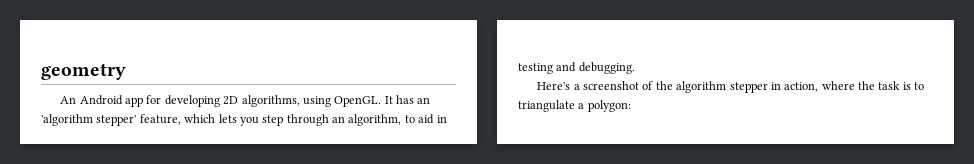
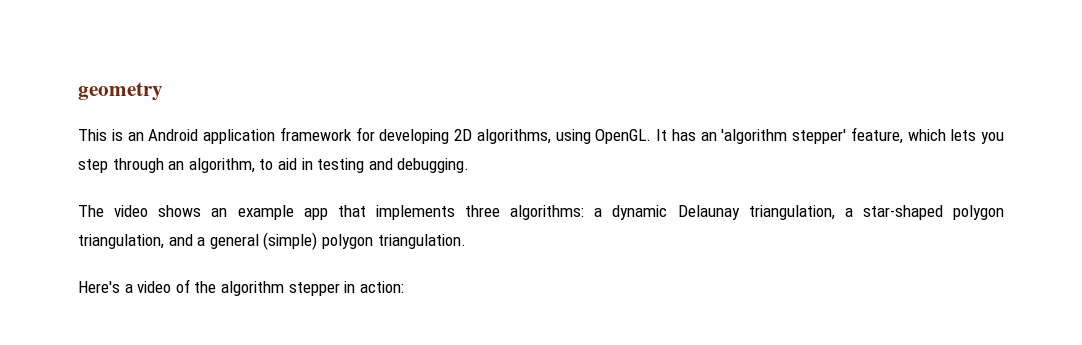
- An Android app for developing 2D algorithms, using OpenGL.
+ This is an Android application framework for developing 2D algorithms, using OpenGL.
+ The video shows an example app that implements three algorithms: a dynamic Delaunay triangulation, a star-shaped polygon triangulation, and a general (simple) polygon triangulation.
- Here's a screenshot of the algorithm stepper in action, where the task is to triangulate a polygon:
+ Here's a video of the algorithm stepper in action:

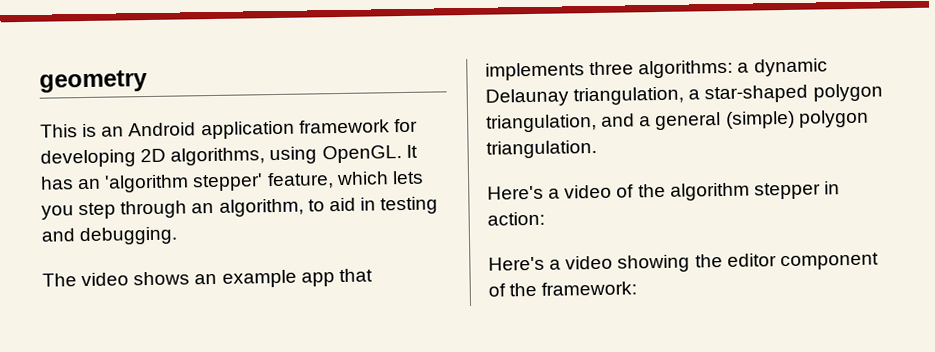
+ Here's a video showing the editor component of the framework:

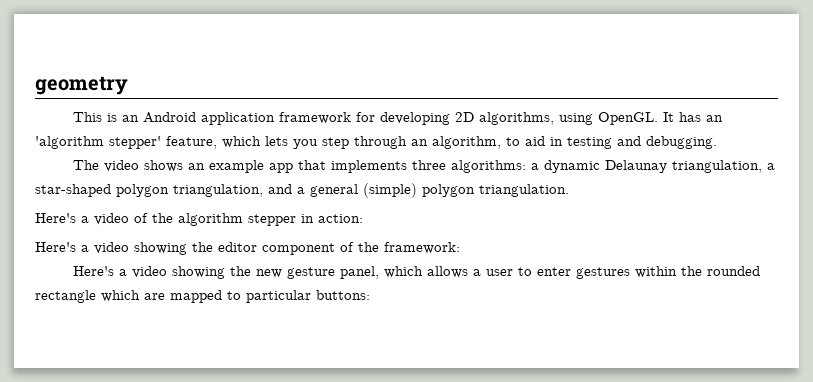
+ Here's a video showing the new gesture panel, which allows a user to enter gestures within the rounded rectangle which are mapped to particular buttons:

